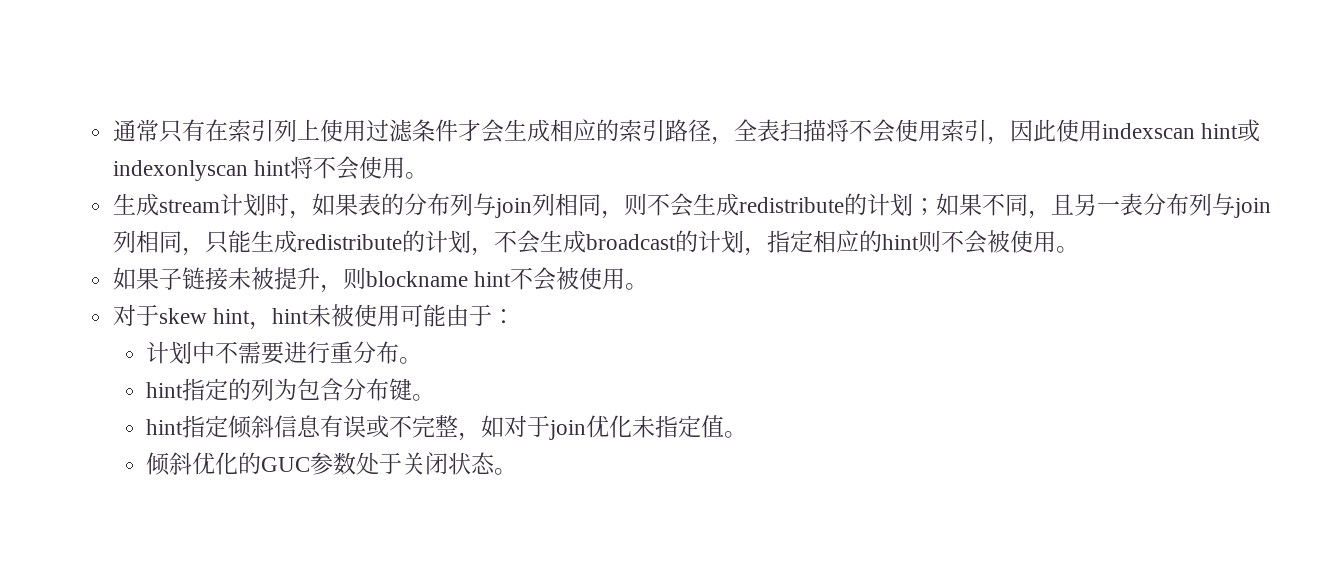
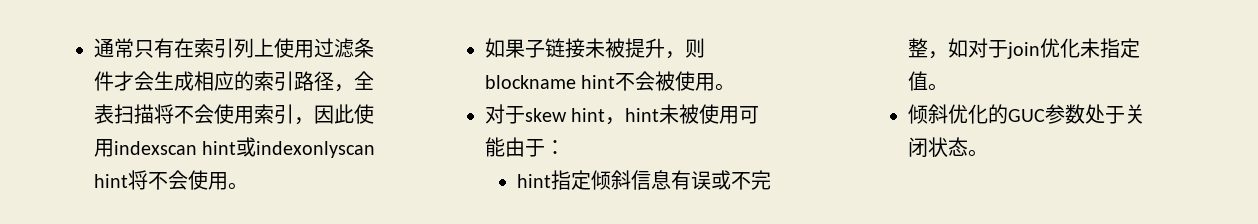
- 生成stream计划时，如果表的分布列与join列相同，则不会生成redistribute的计划；如果不同，且另一表分布列与join列相同，只能生成redistribute的计划，不会生成broadcast的计划，指定相应的hint则不会被使用。
- 计划中不需要进行重分布。
- hint指定的列为包含分布键。

